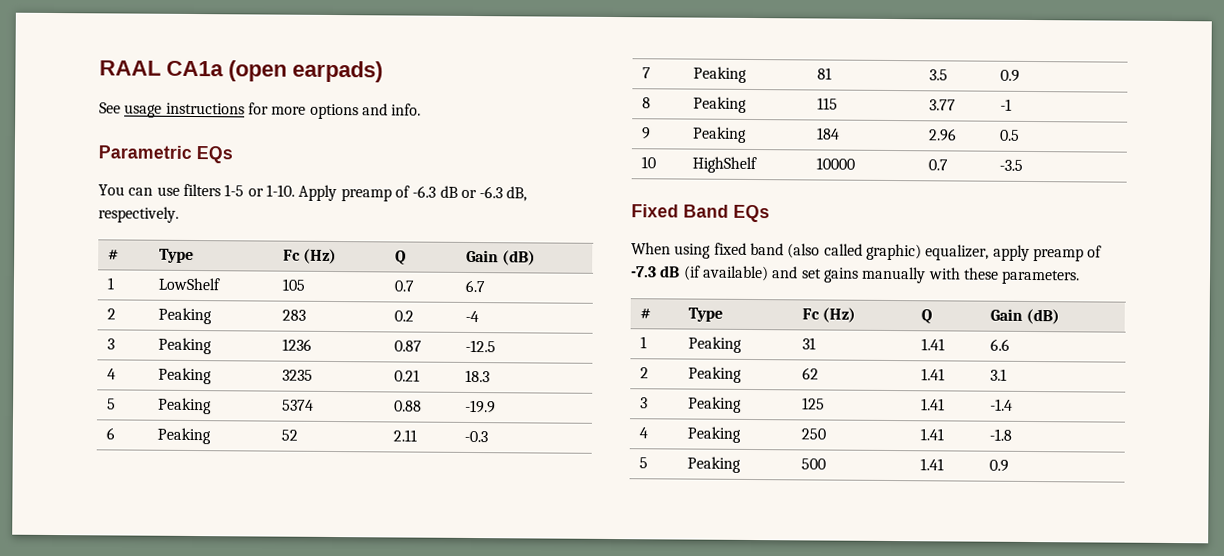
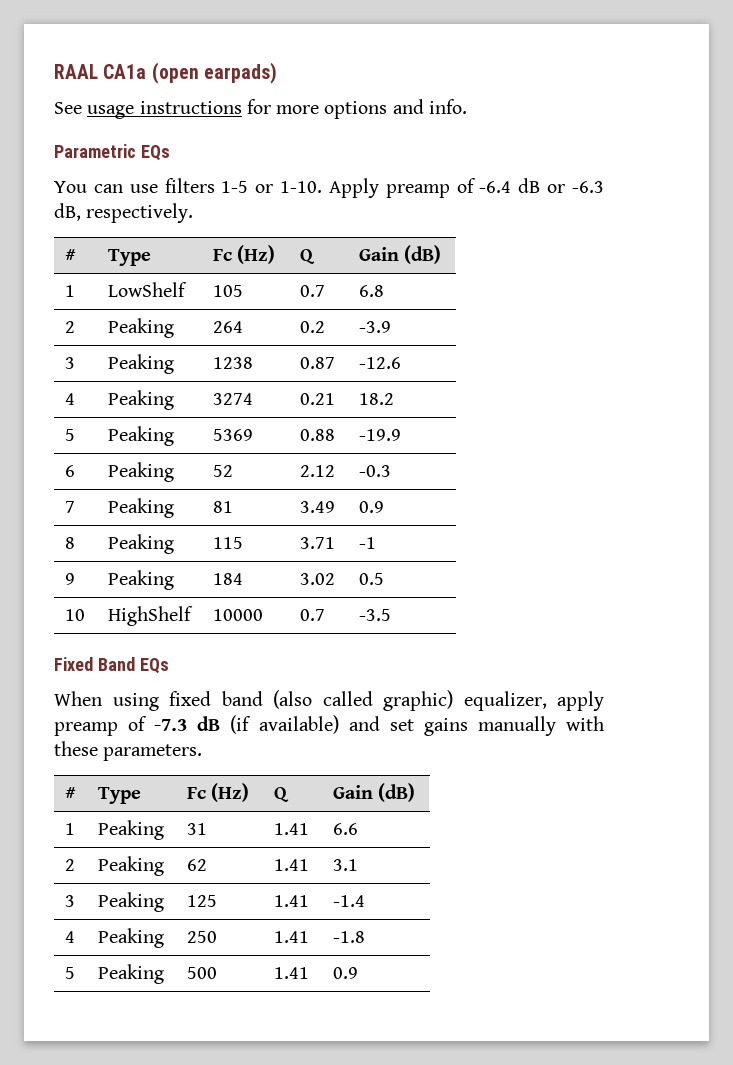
- Apply preamp of -6.3 dB or -6.3 dB, respectively.
+ Apply preamp of -6.4 dB or -6.3 dB, respectively.
- 1 | LowShelf | 105 | 0.7 | 6.7
- 2 | Peaking | 283 | 0.2 | -4
- 3 | Peaking | 1236 | 0.87 | -12.5
- 4 | Peaking | 3235 | 0.21 | 18.3
- 5 | Peaking | 5374 | 0.88 | -19.9
+ 1 | LowShelf | 105 | 0.7 | 6.8
+ 2 | Peaking | 264 | 0.2 | -3.9
+ 3 | Peaking | 1238 | 0.87 | -12.6
+ 4 | Peaking | 3274 | 0.21 | 18.2
+ 5 | Peaking | 5369 | 0.88 | -19.9
- 6 | Peaking | 52 | 2.11 | -0.3
+ 6 | Peaking | 52 | 2.12 | -0.3
- 7 | Peaking | 81 | 3.5 | 0.9
+ 7 | Peaking | 81 | 3.49 | 0.9
- 8 | Peaking | 115 | 3.77 | -1
+ 8 | Peaking | 115 | 3.71 | -1
- 9 | Peaking | 184 | 2.96 | 0.5
+ 9 | Peaking | 184 | 3.02 | 0.5

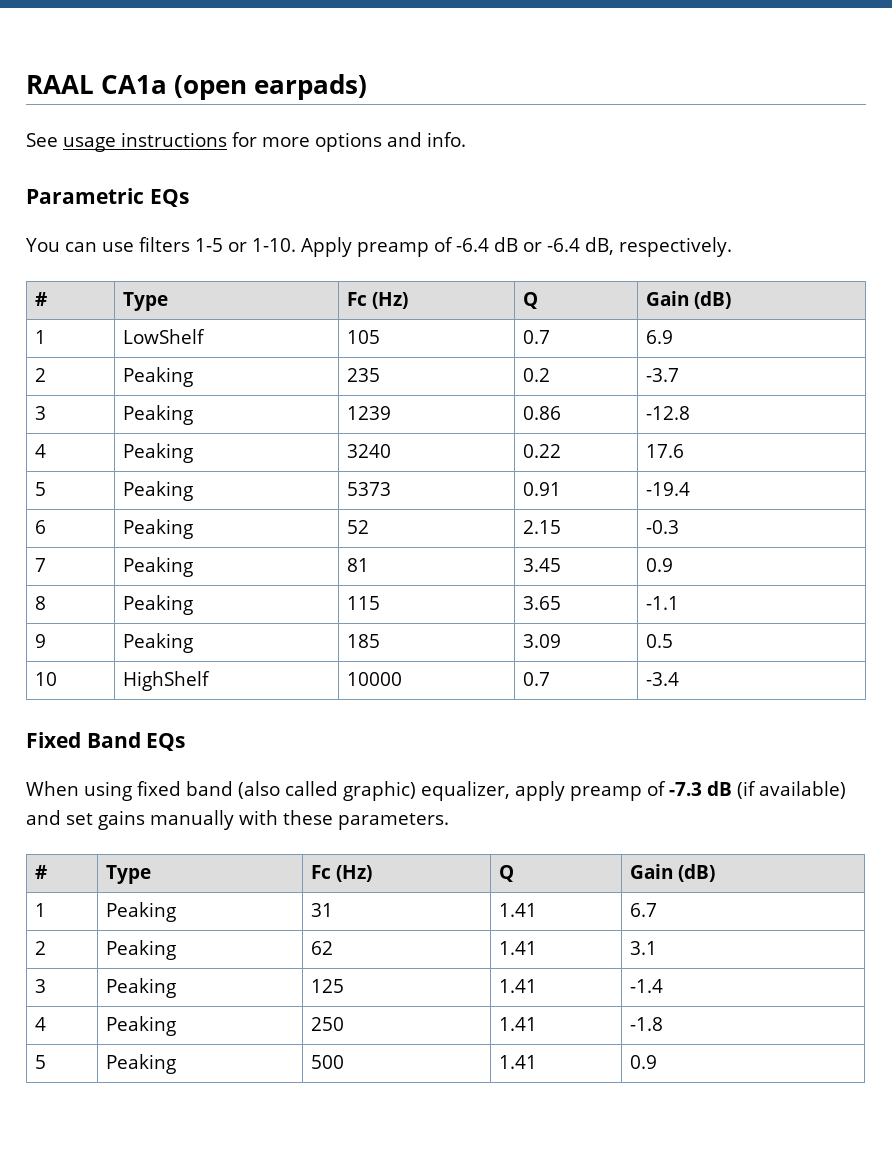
- Apply preamp of -6.4 dB or -6.3 dB, respectively.
+ Apply preamp of -6.4 dB or -6.4 dB, respectively.
- 1 | LowShelf | 105 | 0.7 | 6.8
- 2 | Peaking | 264 | 0.2 | -3.9
- 3 | Peaking | 1238 | 0.87 | -12.6
- 4 | Peaking | 3274 | 0.21 | 18.2
- 5 | Peaking | 5369 | 0.88 | -19.9
+ 1 | LowShelf | 105 | 0.7 | 6.9
+ 2 | Peaking | 235 | 0.2 | -3.7
+ 3 | Peaking | 1239 | 0.86 | -12.8
+ 4 | Peaking | 3240 | 0.22 | 17.6
+ 5 | Peaking | 5373 | 0.91 | -19.4
- 6 | Peaking | 52 | 2.12 | -0.3
+ 6 | Peaking | 52 | 2.15 | -0.3
- 7 | Peaking | 81 | 3.49 | 0.9
+ 7 | Peaking | 81 | 3.45 | 0.9
- 8 | Peaking | 115 | 3.71 | -1
+ 8 | Peaking | 115 | 3.65 | -1.1
- 9 | Peaking | 184 | 3.02 | 0.5
+ 9 | Peaking | 185 | 3.09 | 0.5
- 10 | HighShelf | 10000 | 0.7 | -3.5
+ 10 | HighShelf | 10000 | 0.7 | -3.4
- 1 | Peaking | 31 | 1.41 | 6.6
+ 1 | Peaking | 31 | 1.41 | 6.7

